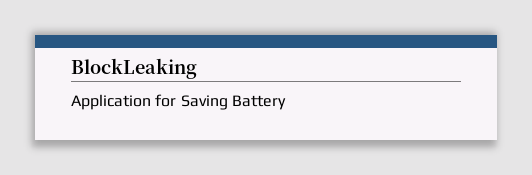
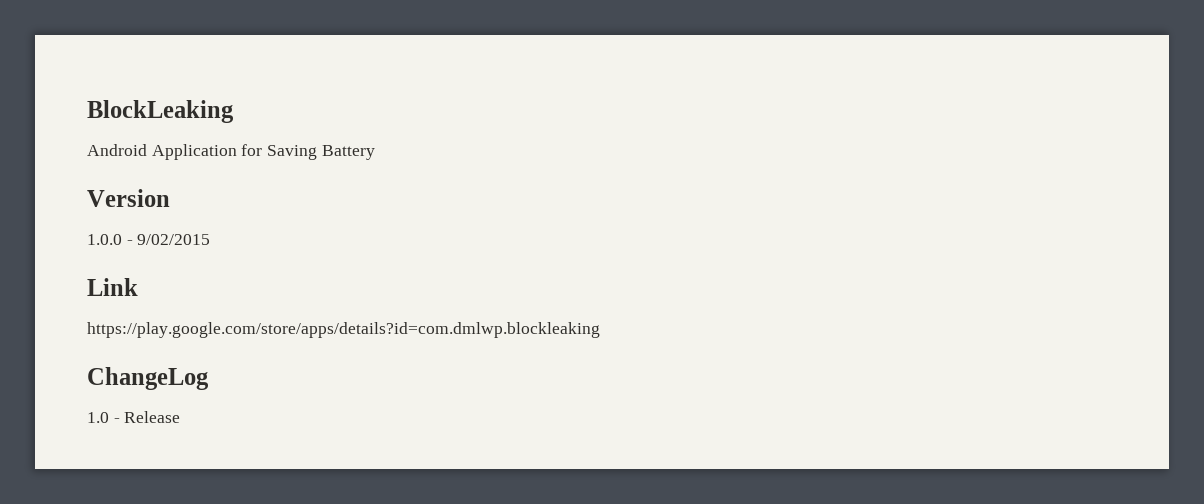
- Application for Saving Battery
+ Android Application for Saving Battery
+ Version
+ 1.0.0 - 9/02/2015
+ Link
+ https://play.google.com/store/apps/details?id=com.dmlwp.blockleaking
+ ChangeLog
+ 1.0 - Release

